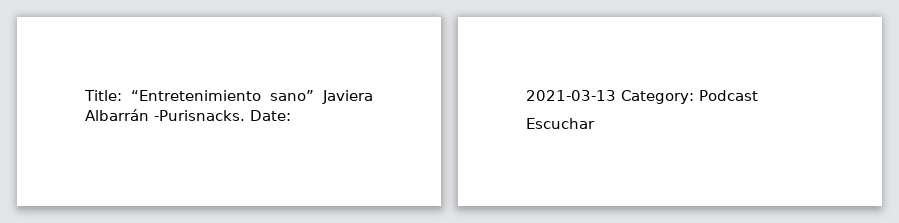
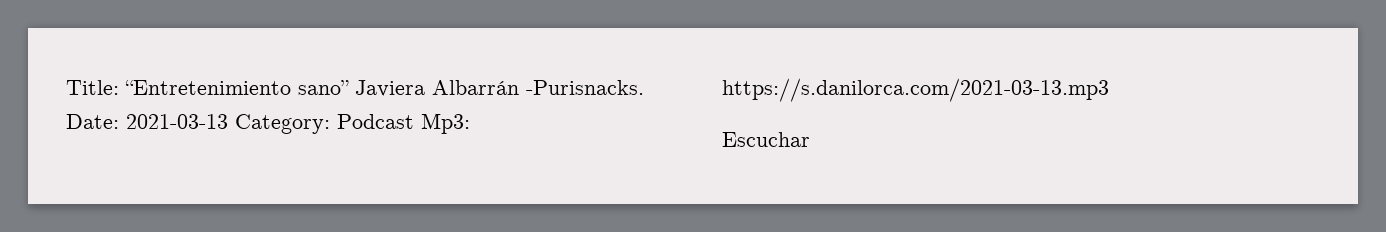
- Date: 2021-03-13 Category: Podcast
+ Date: 2021-03-13 Category: Podcast Mp3: https://s.danilorca.com/2021-03-13.mp3

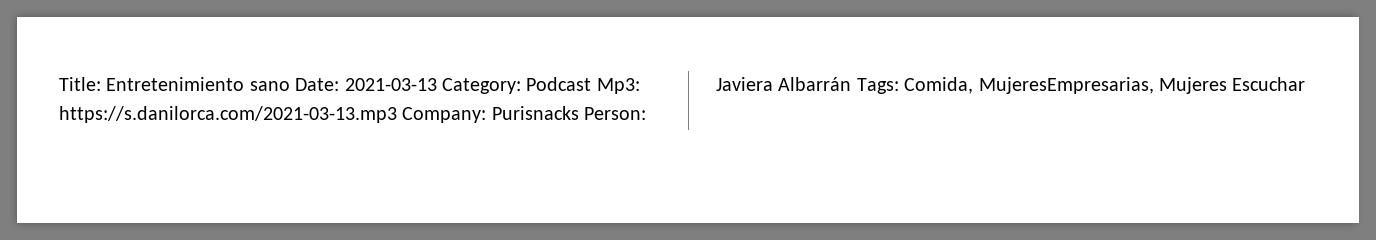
- Title: “Entretenimiento sano” Javiera Albarrán -Purisnacks. Date: 2021-03-13 Category: Podcast Mp3: https://s.danilorca.com/2021-03-13.mp3
- Escuchar
+ Title: Entretenimiento sano Date: 2021-03-13 Category: Podcast Mp3: https://s.danilorca.com/2021-03-13.mp3 Company: Purisnacks Person: Javiera Albarrán Tags: Comida, MujeresEmpresarias, Mujeres Escuchar

